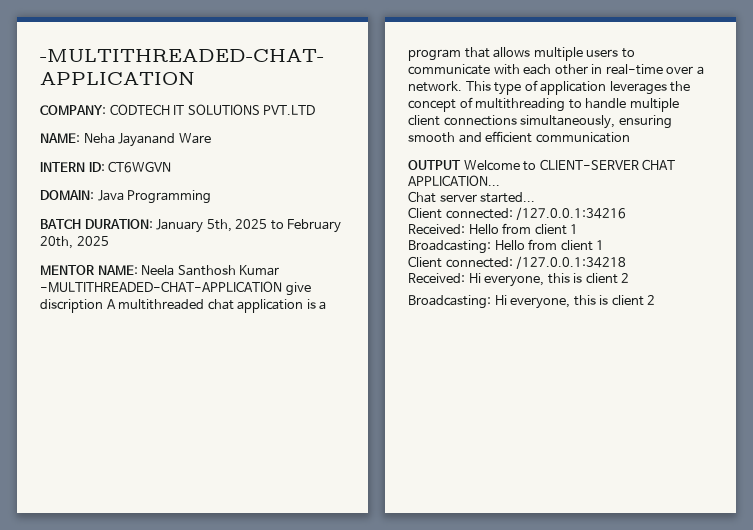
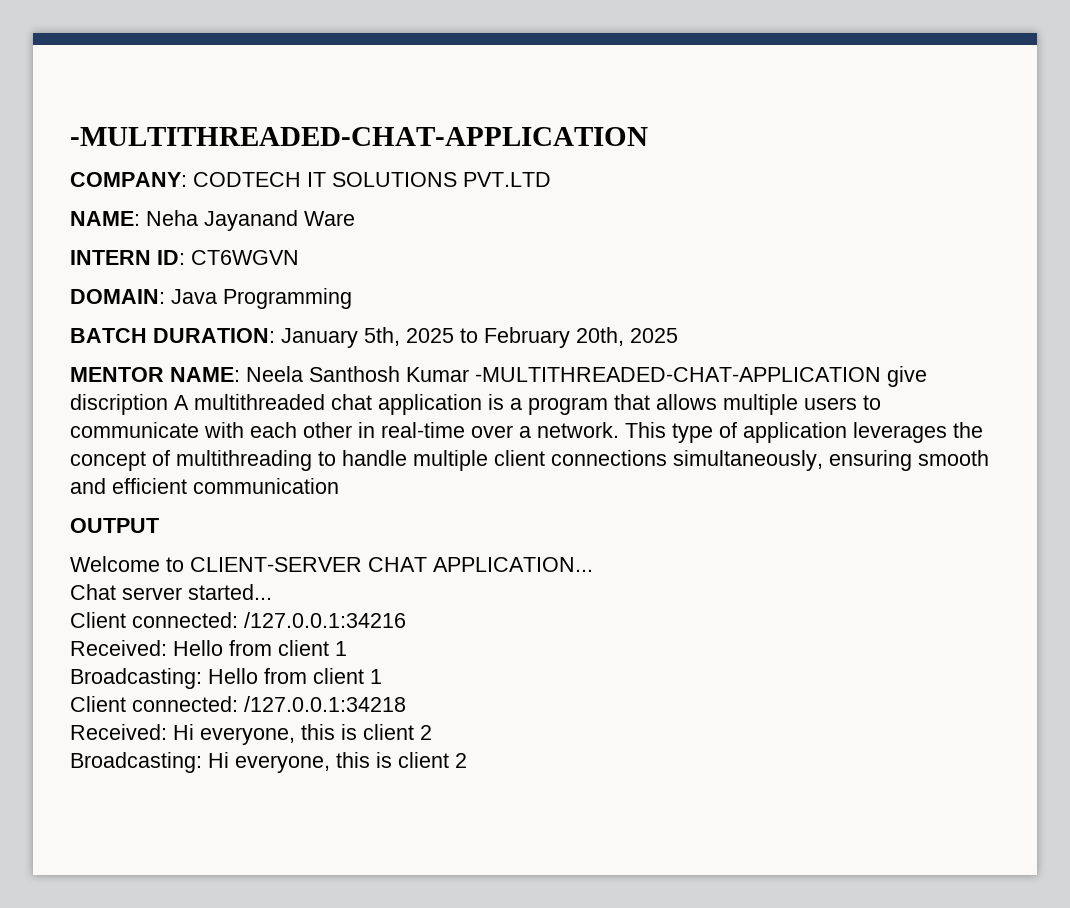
- OUTPUT Welcome to CLIENT-SERVER CHAT APPLICATION...
+ OUTPUT
+ Welcome to CLIENT-SERVER CHAT APPLICATION...

